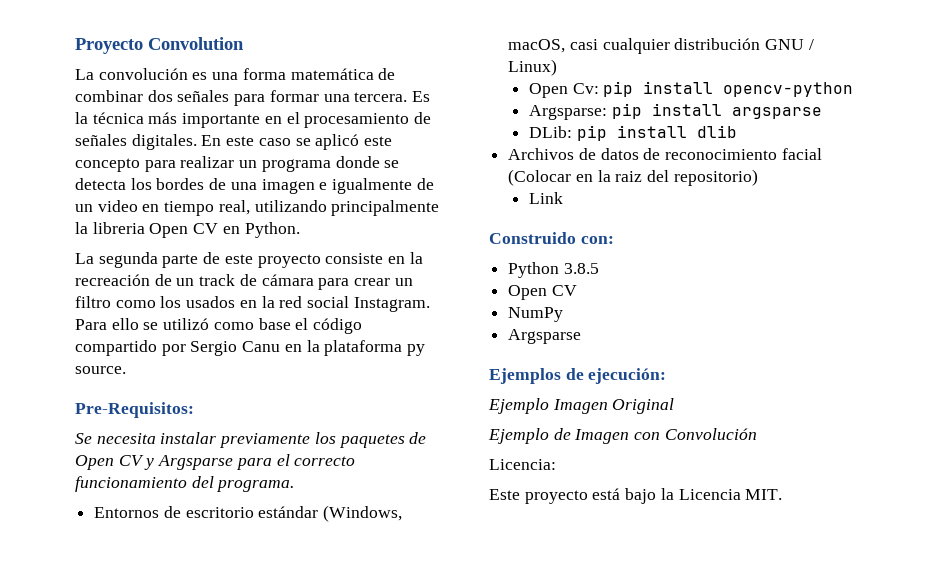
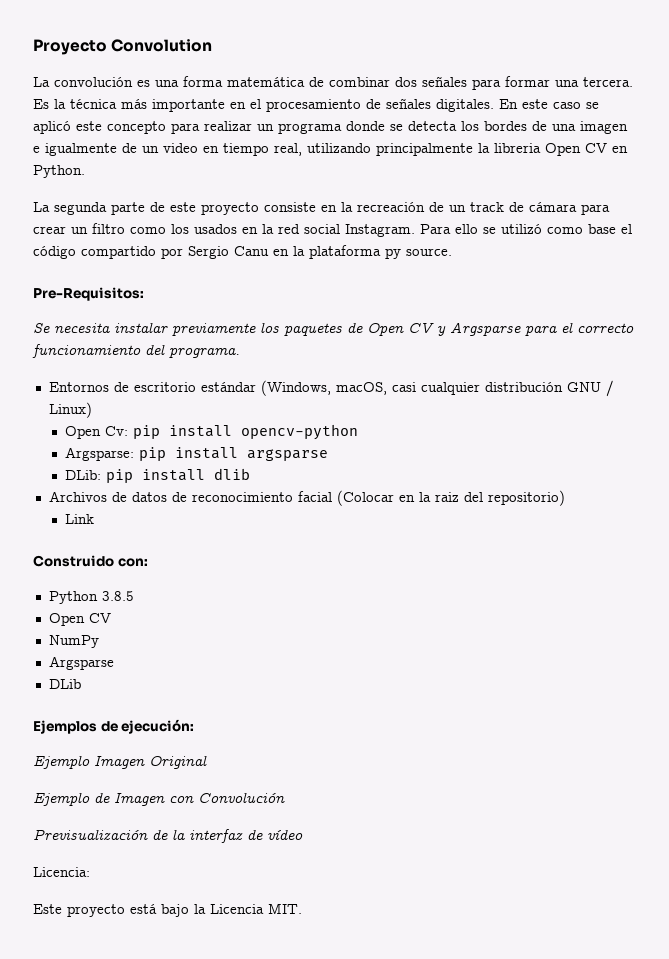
+ DLib
+ Previsualización de la interfaz de vídeo

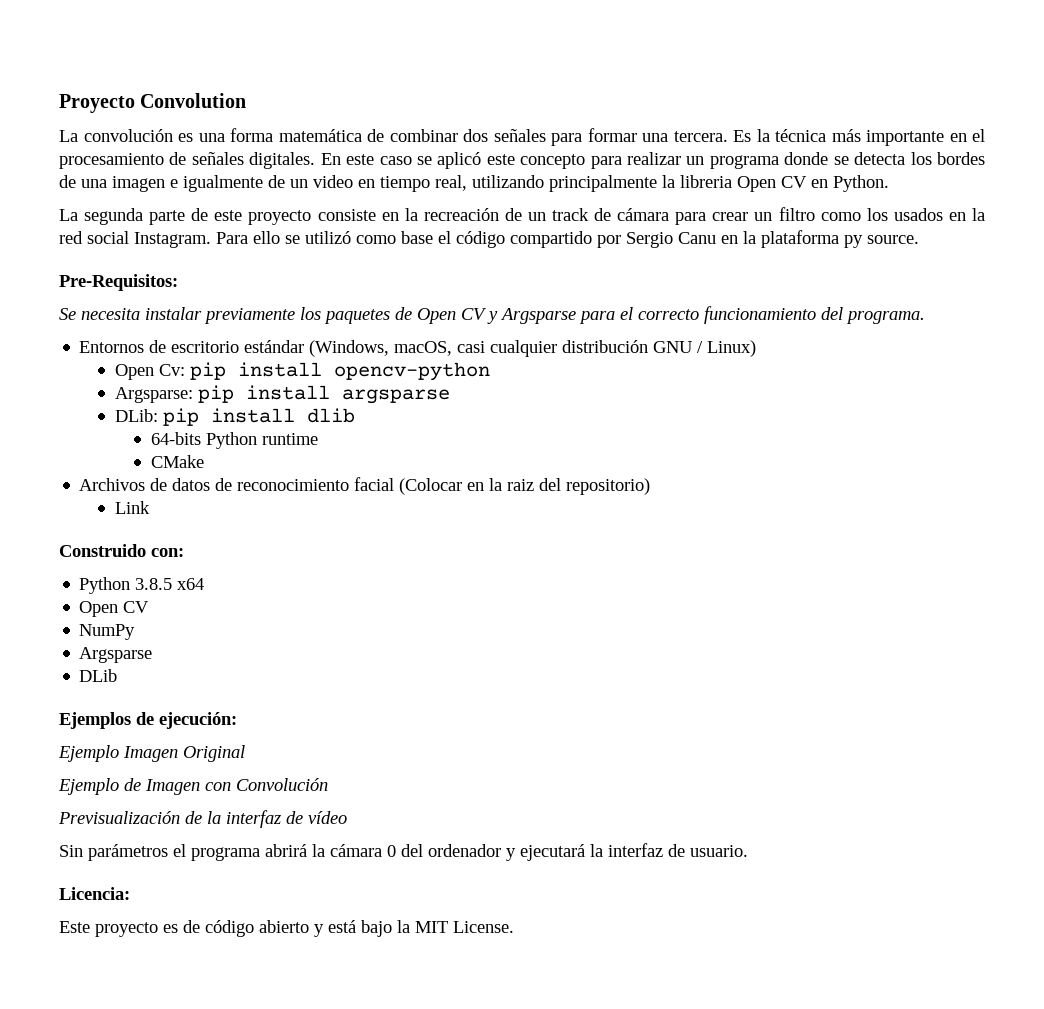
+ 64-bits Python runtime
+ CMake
- Python 3.8.5
+ Python 3.8.5 x64
+ Sin parámetros el programa abrirá la cámara 0 del ordenador y ejecutará la interfaz de usuario.
  Licencia:
- Este proyecto está bajo la Licencia MIT.
+ Este proyecto es de código abierto y está bajo la MIT License.

